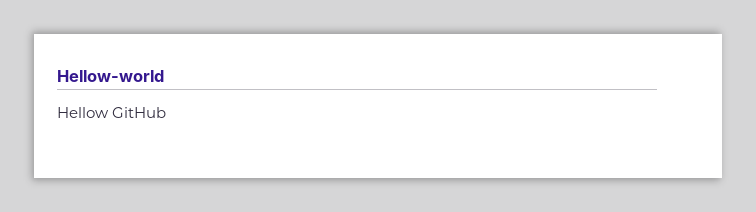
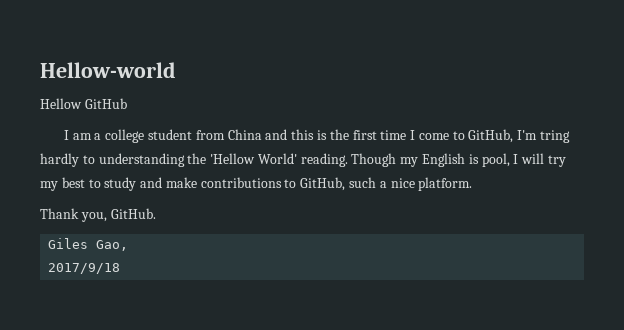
+ I am a college student from China and this is the first time I come to GitHub, I'm tring hardly to understanding the 'Hellow World' reading. Though my English is pool, I will try my best to study and make contributions to GitHub, such a nice platform.
+ Thank you, GitHub.
+ Giles Gao,
+ 2017/9/18

